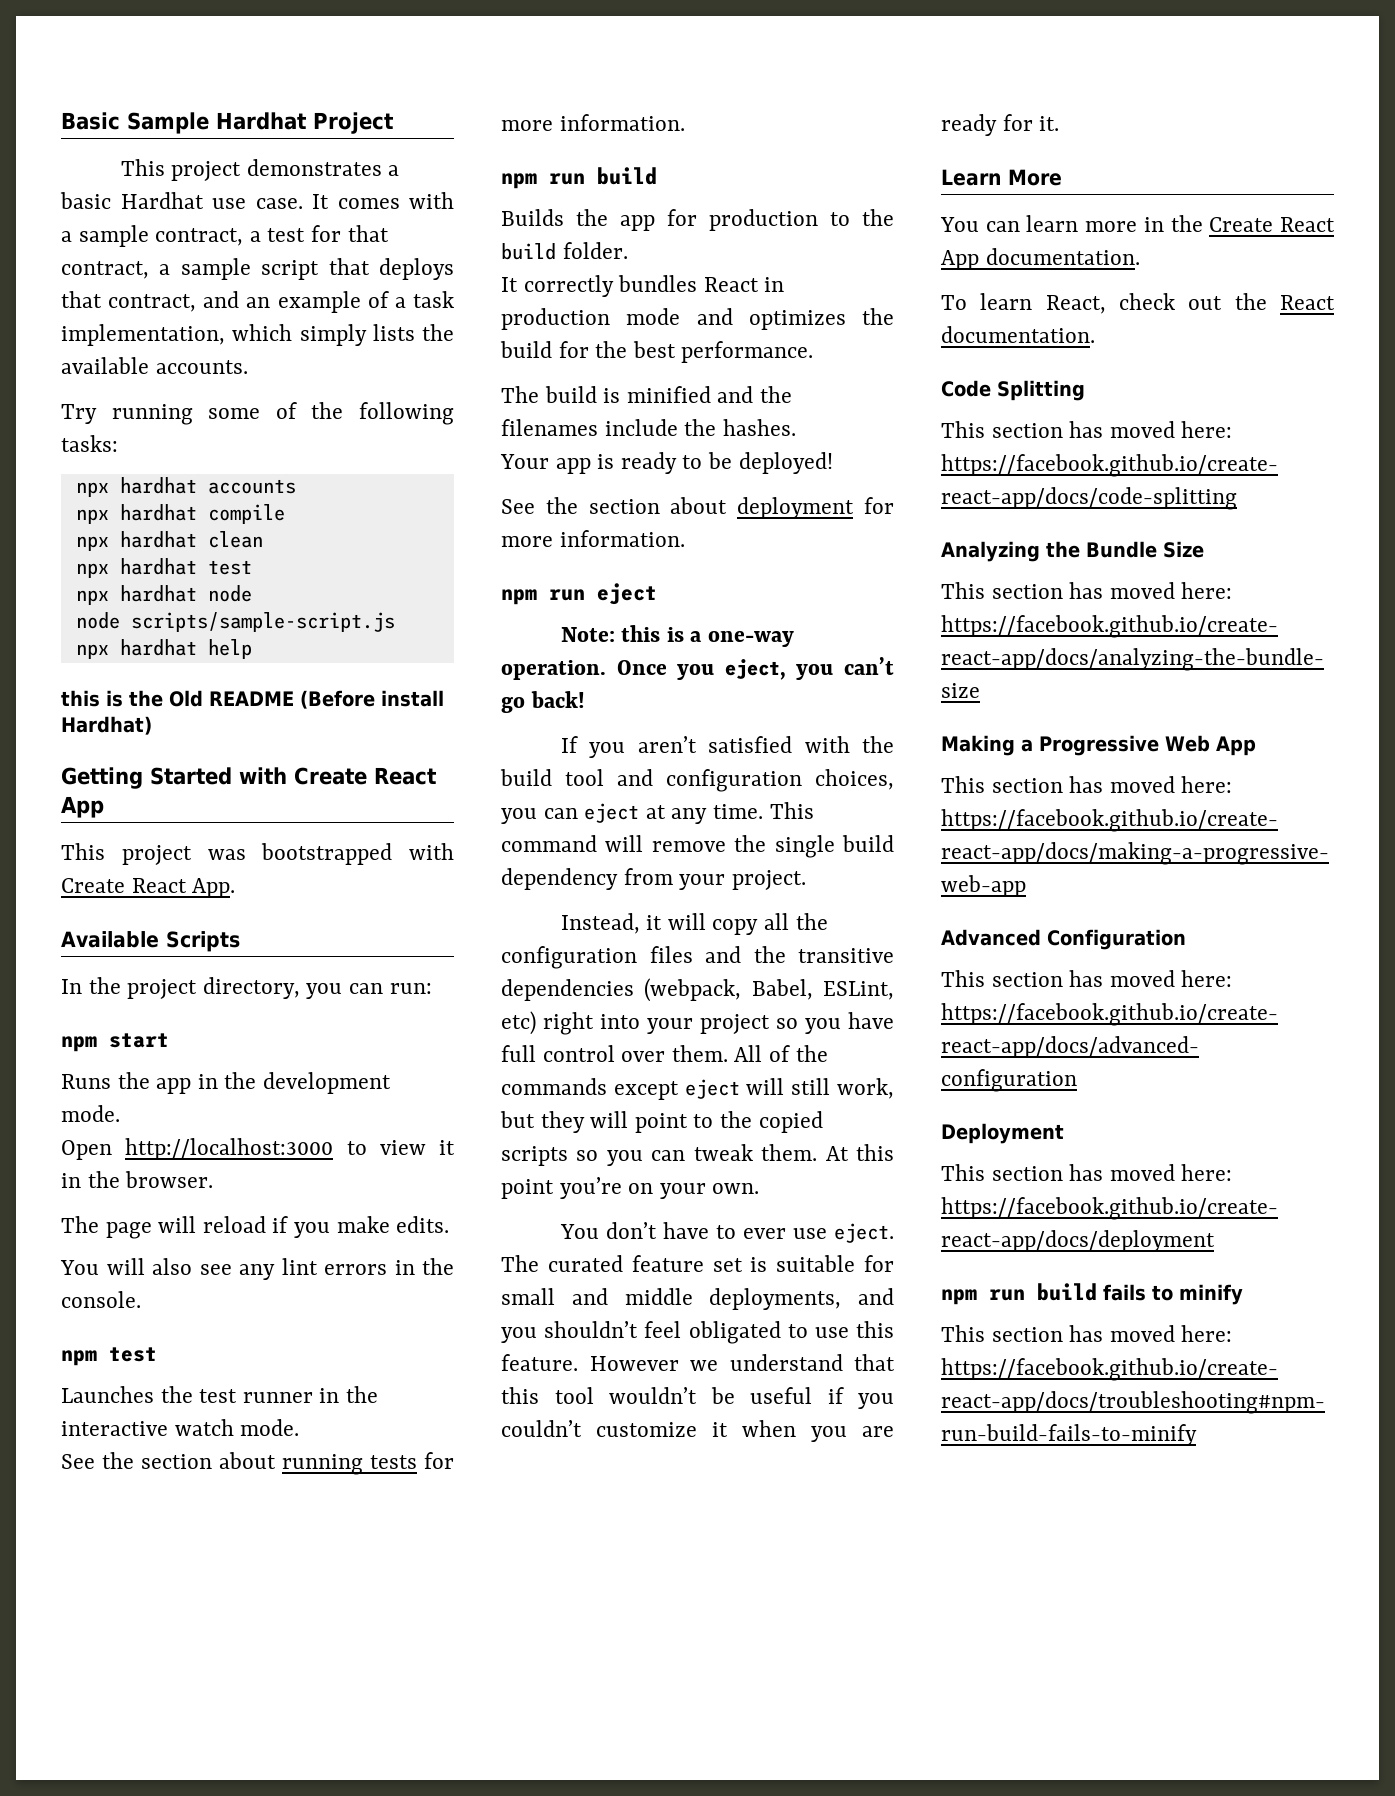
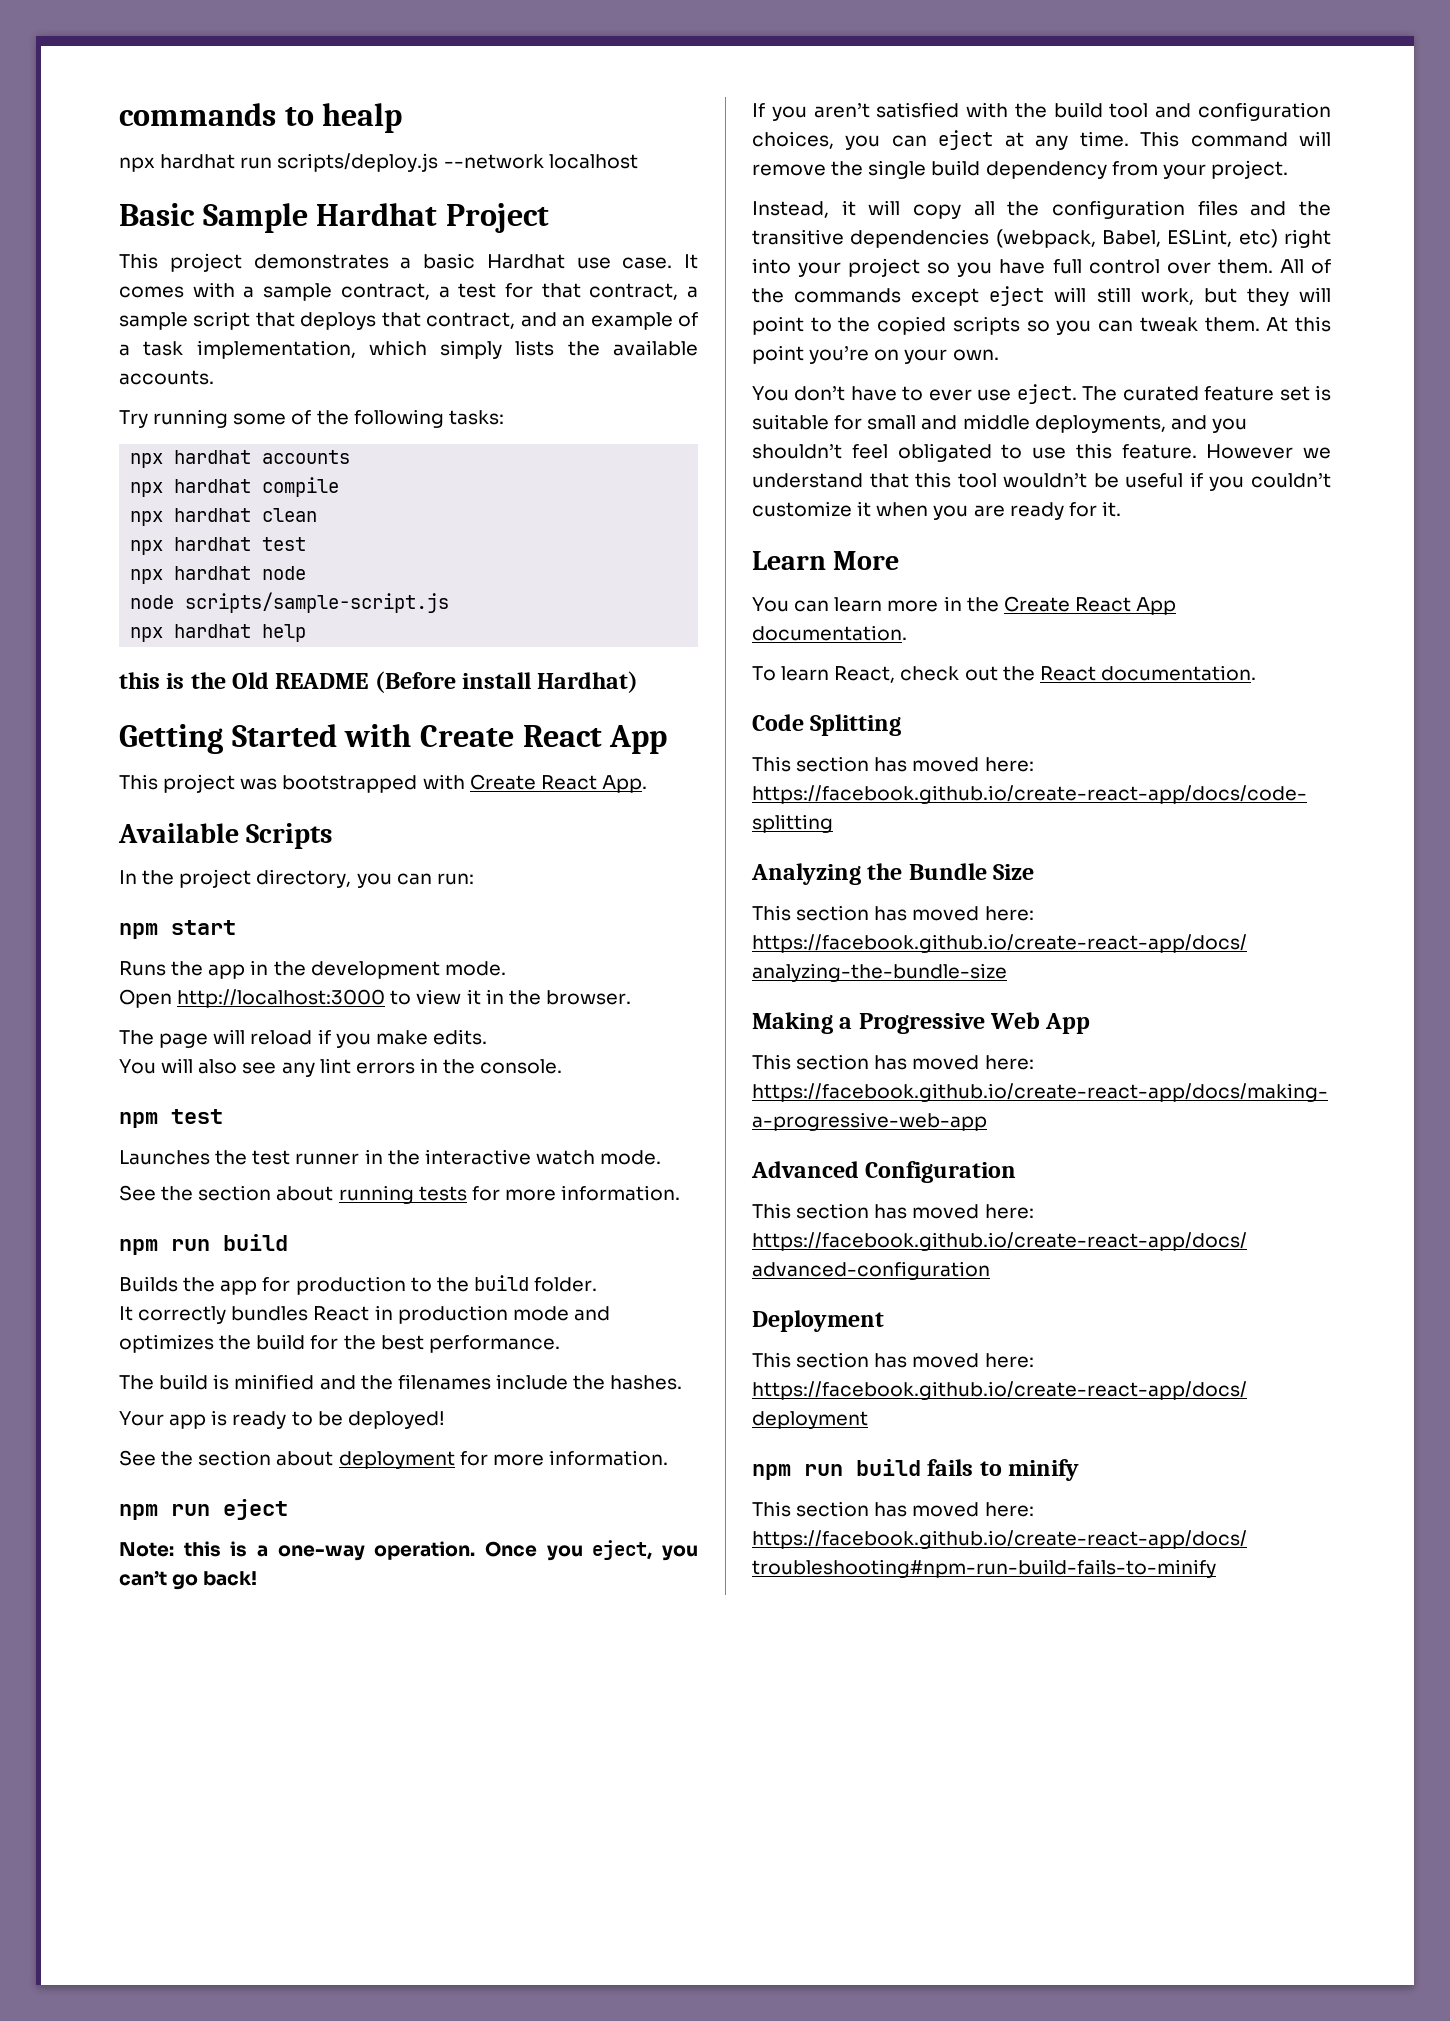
+ commands to healp
+ npx hardhat run scripts/deploy.js --network localhost

